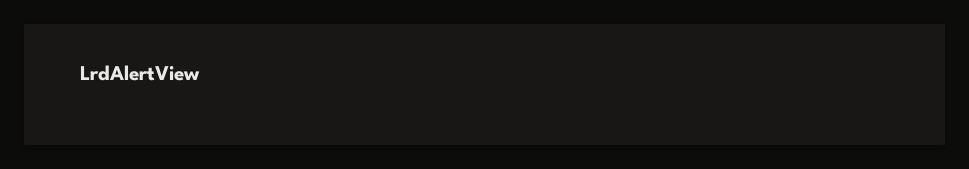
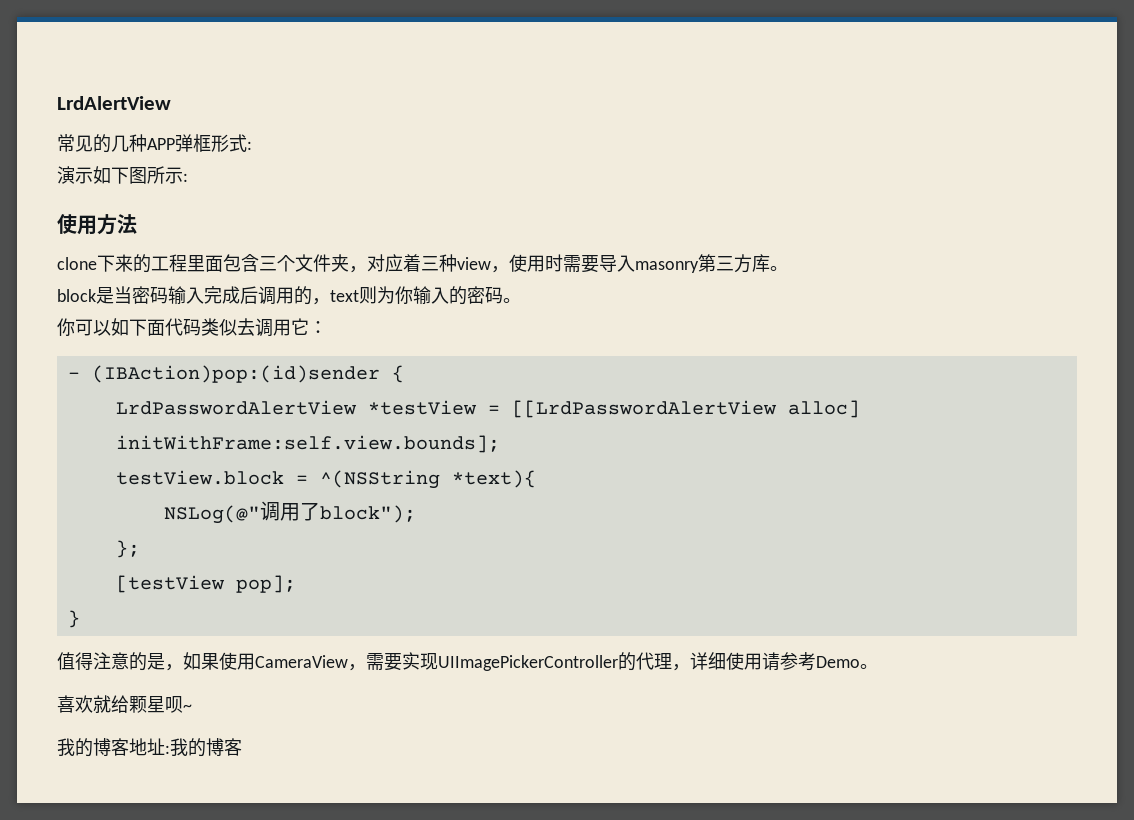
+ 常见的几种APP弹框形式:
+ 演示如下图所示:
+ 使用方法
+ clone下来的工程里面包含三个文件夹，对应着三种view，使用时需要导入masonry第三方库。
+ block是当密码输入完成后调用的，text则为你输入的密码。
+ 你可以如下面代码类似去调用它：
+ - (IBAction)pop:(id)sender {
+ LrdPasswordAlertView *testView = [[LrdPasswordAlertView alloc] initWithFrame:self.view.bounds];
+ testView.block = ^(NSString *text){
+ NSLog(@"调用了block");
+ };
+ [testView pop];
+ }
+ 值得注意的是，如果使用CameraView，需要实现UIImagePickerController的代理，详细使用请参考Demo。
+ 喜欢就给颗星呗~
+ 我的博客地址:我的博客

